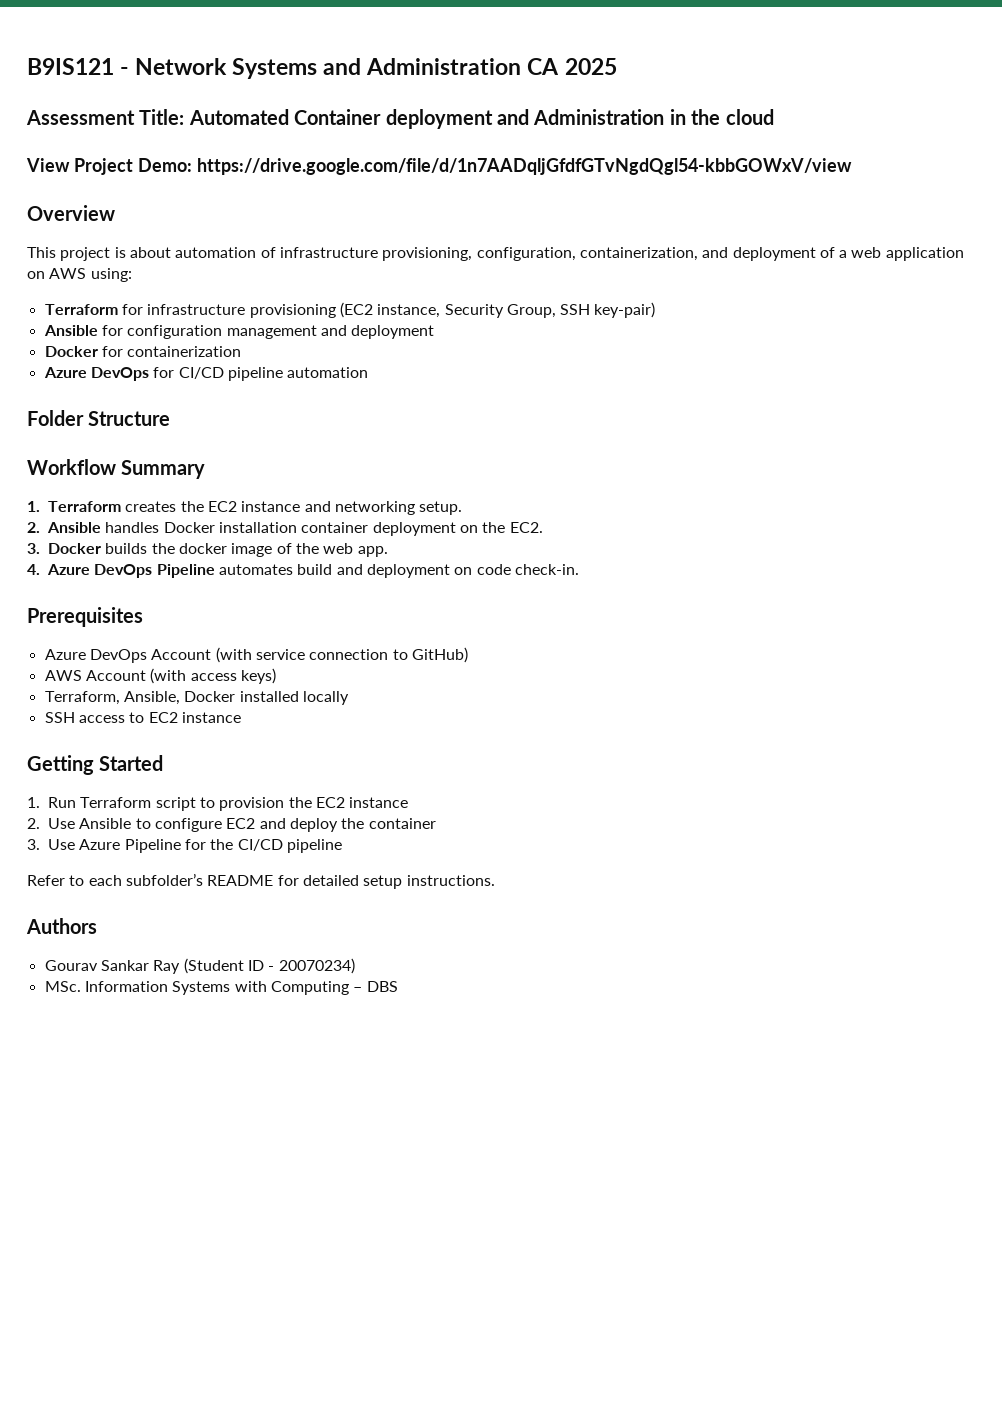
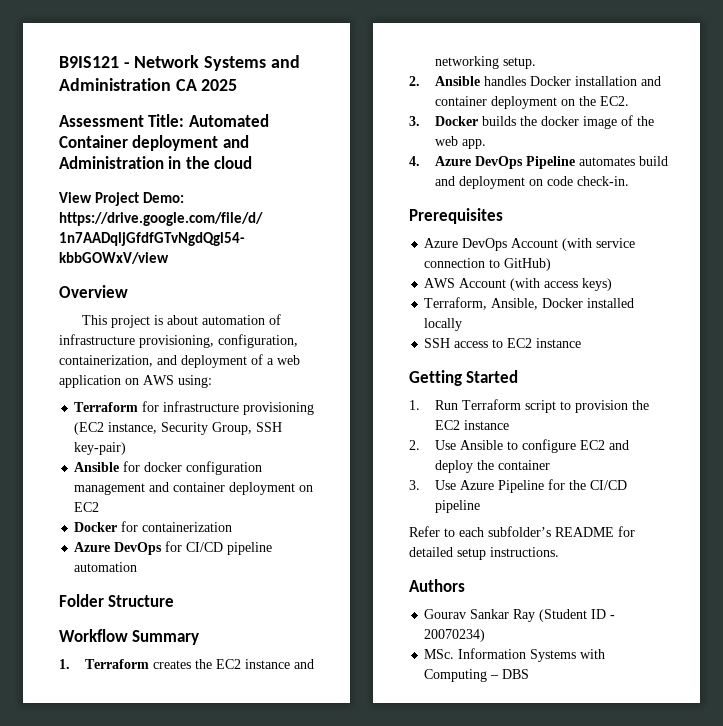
- Ansible for configuration management and deployment
+ Ansible for docker configuration management and container deployment on EC2
- 2. Ansible handles Docker installation container deployment on the EC2.
+ 2. Ansible handles Docker installation and container deployment on the EC2.

